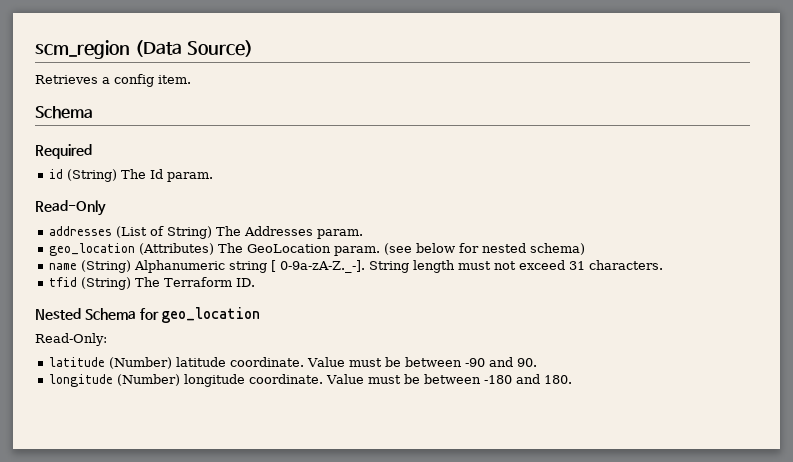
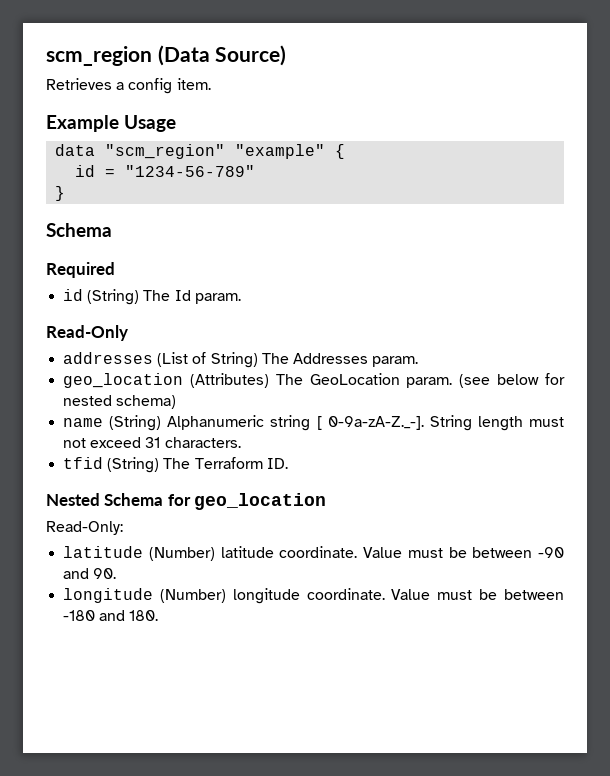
+ Example Usage
+ data "scm_region" "example" {
+ id = "1234-56-789"
+ }

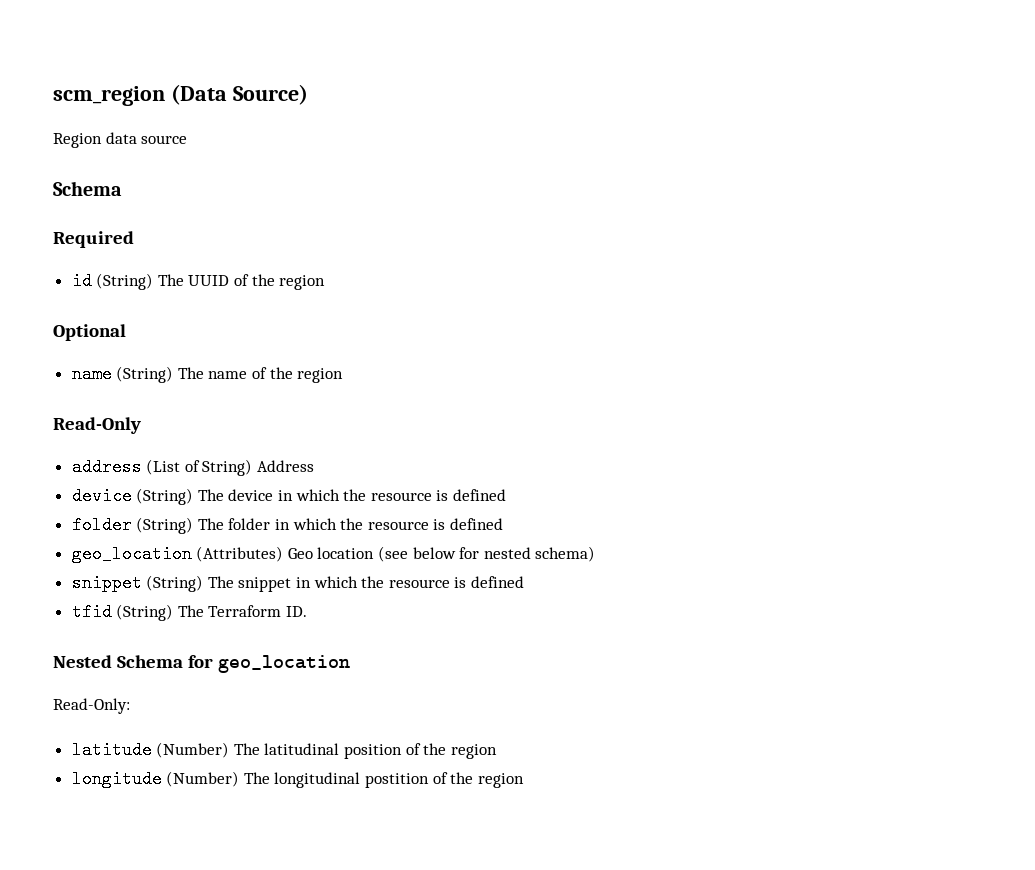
- Retrieves a config item.
- Example Usage
- data "scm_region" "example" {
- id = "1234-56-789"
- }
+ Region data source
- id (String) The Id param.
+ id (String) The UUID of the region
+ Optional
+ name (String) The name of the region
- addresses (List of String) The Addresses param.
+ address (List of String) Address
+ device (String) The device in which the resource is defined
+ folder (String) The folder in which the resource is defined
- geo_location (Attributes) The GeoLocation param. (see below for nested schema)
+ geo_location (Attributes) Geo location (see below for nested schema)
- name (String) Alphanumeric string [ 0-9a-zA-Z._-]. String length must not exceed 31 characters.
+ snippet (String) The snippet in which the resource is defined
- latitude (Number) latitude coordinate. Value must be between -90 and 90.
- longitude (Number) longitude coordinate. Value must be between -180 and 180.
+ latitude (Number) The latitudinal position of the region
+ longitude (Number) The longitudinal postition of the region

